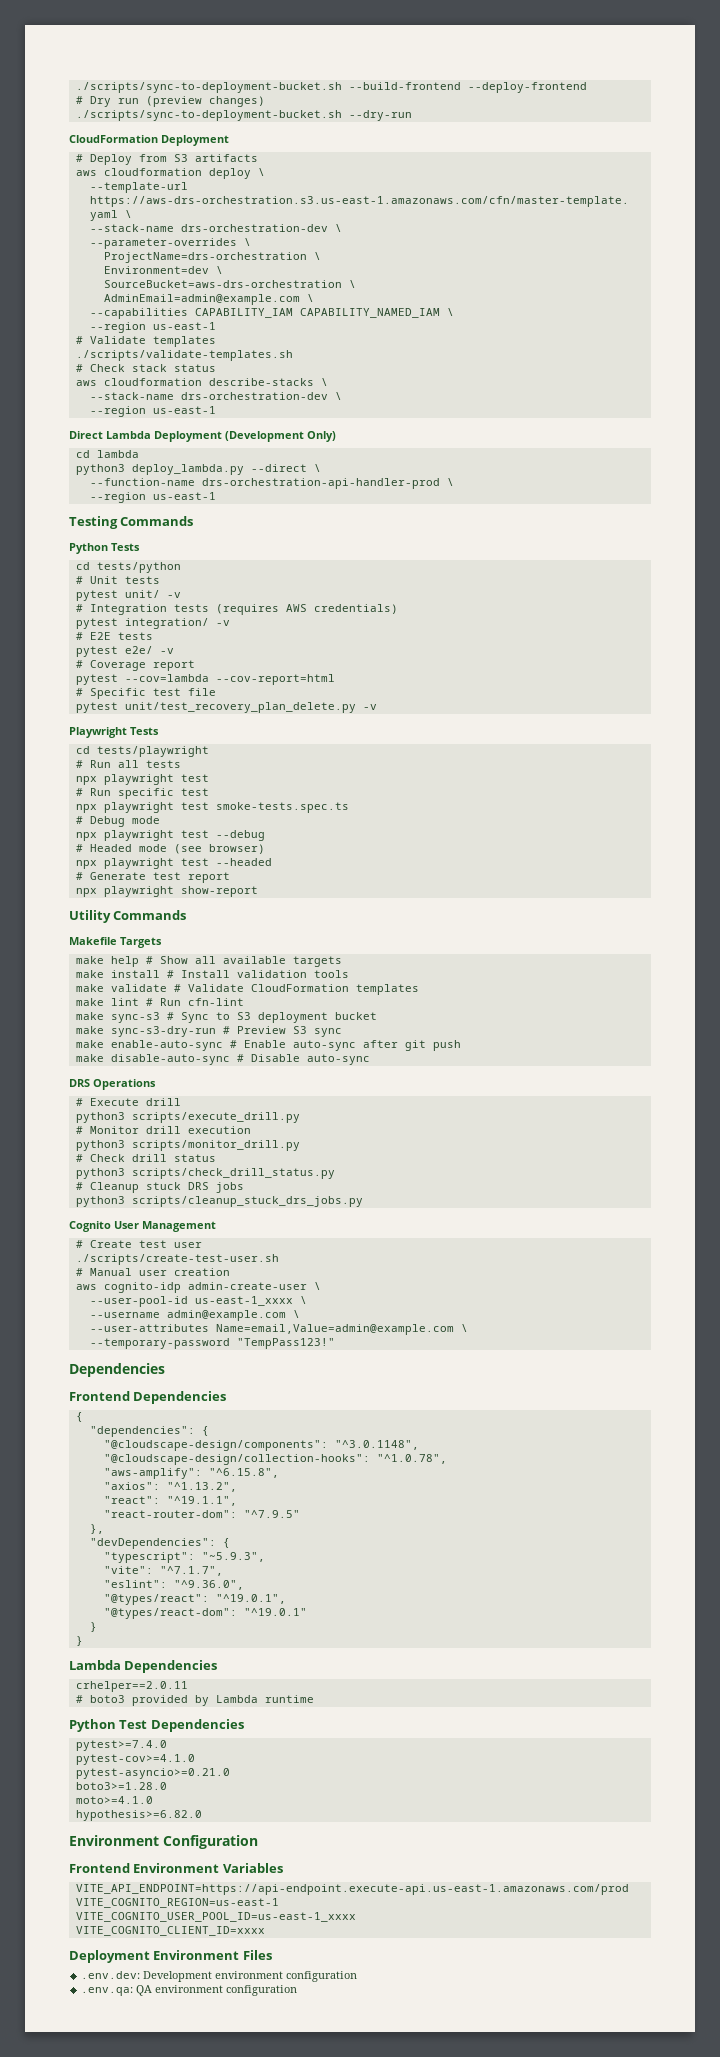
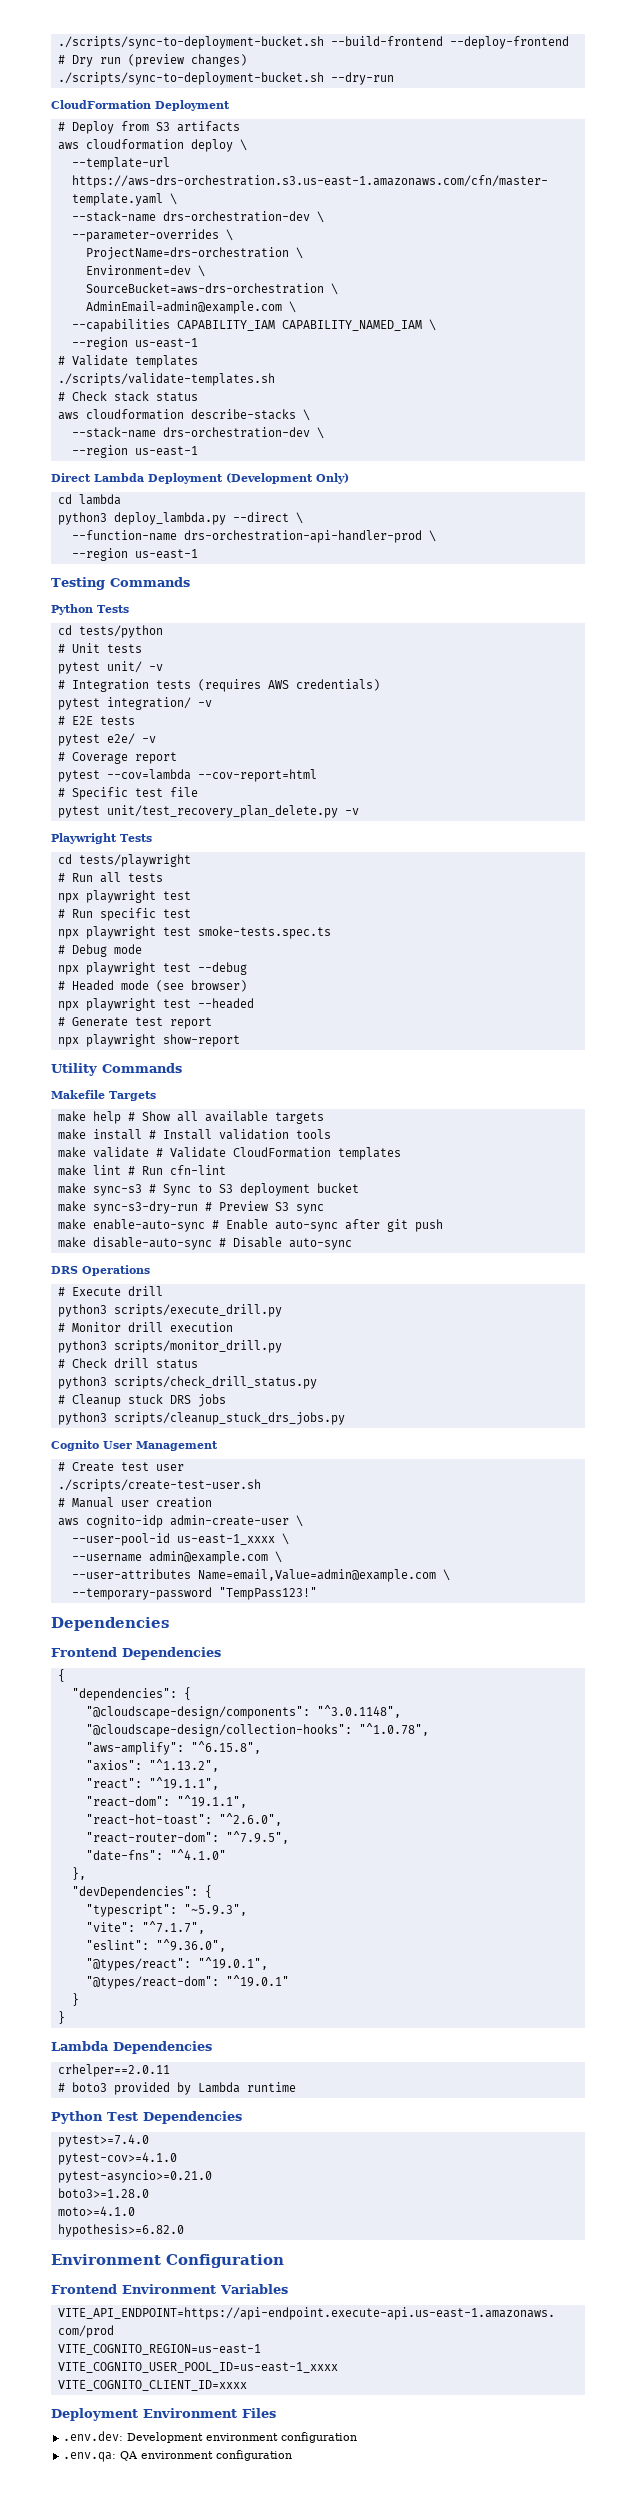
- "react-router-dom": "^7.9.5"
+ "react-dom": "^19.1.1",
+ "react-hot-toast": "^2.6.0",
+ "react-router-dom": "^7.9.5",
+ "date-fns": "^4.1.0"

